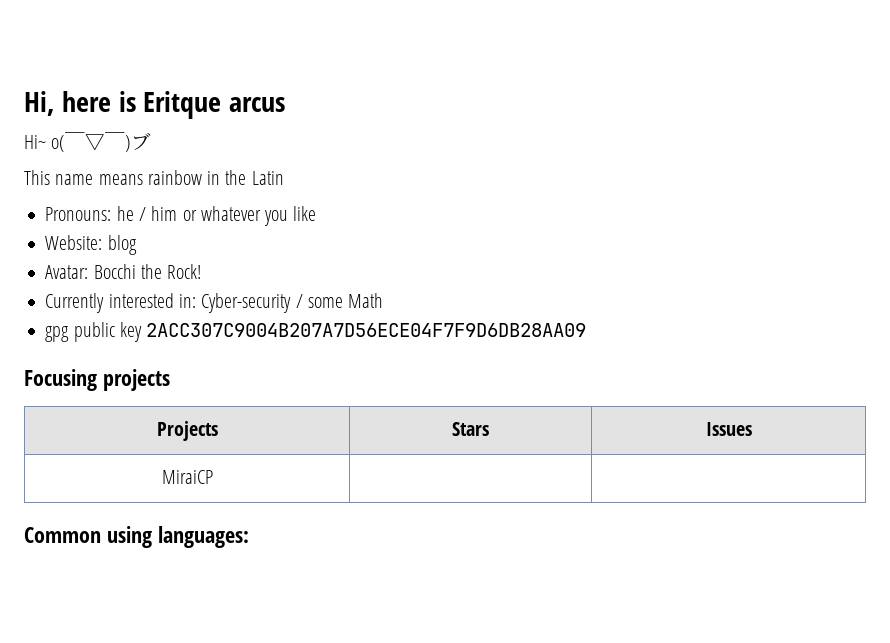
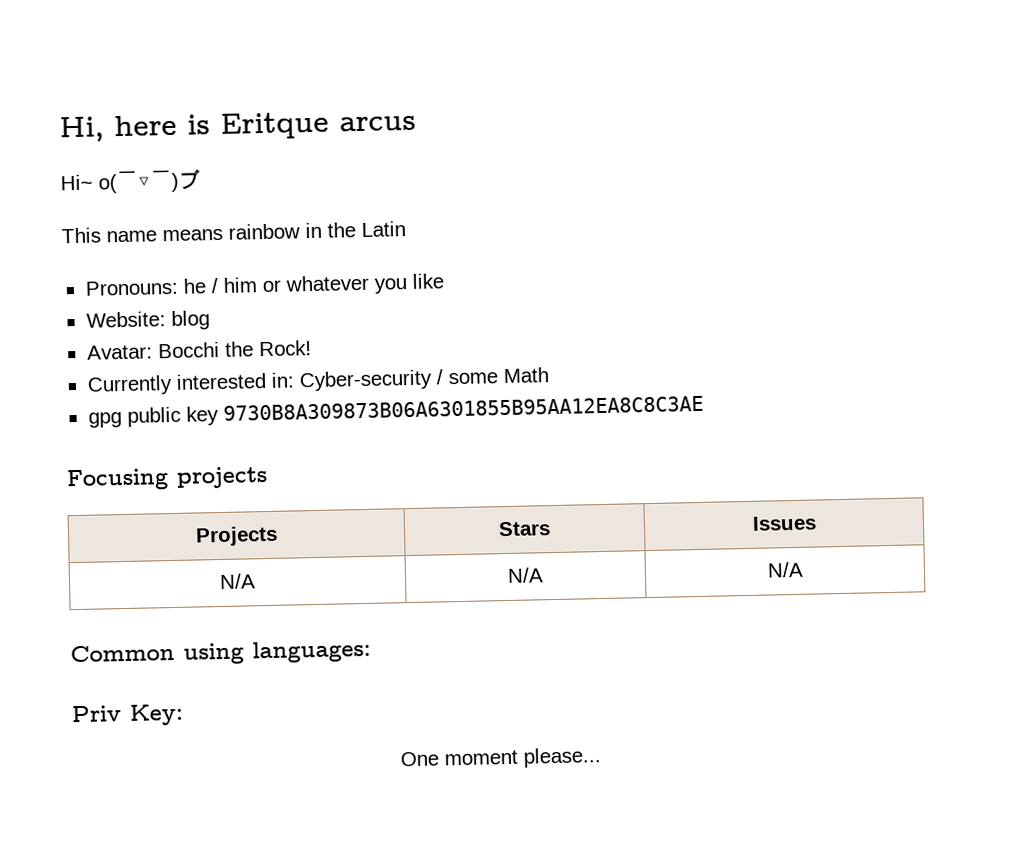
- gpg public key 2ACC307C9004B207A7D56ECE04F7F9D6DB28AA09
+ gpg public key 9730B8A309873B06A6301855B95AA12EA8C8C3AE
- MiraiCP | |
+ N/A | N/A | N/A
+ Priv Key:
+ One moment please...

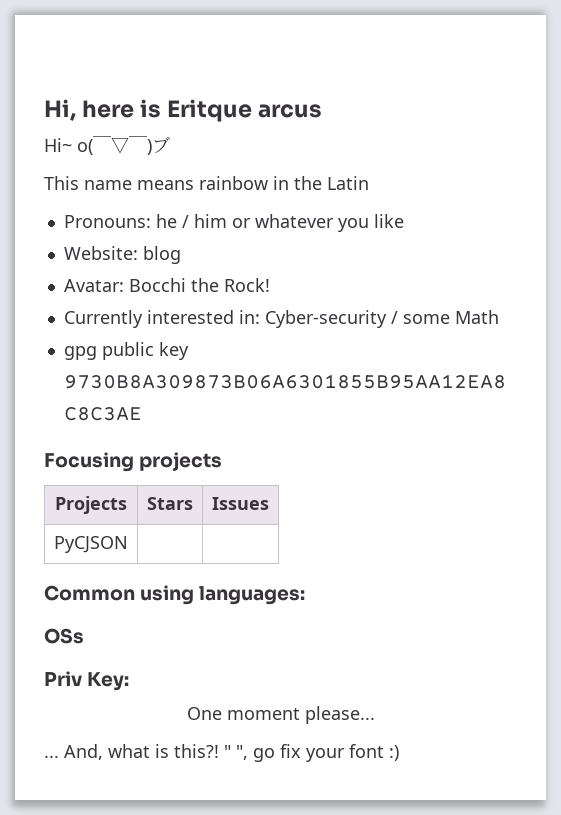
- N/A | N/A | N/A
+ PyCJSON | |
+ OSs
+ ... And, what is this?! " ", go fix your font :)

